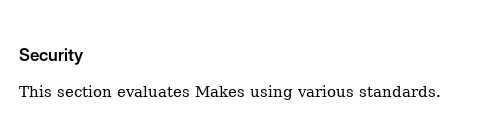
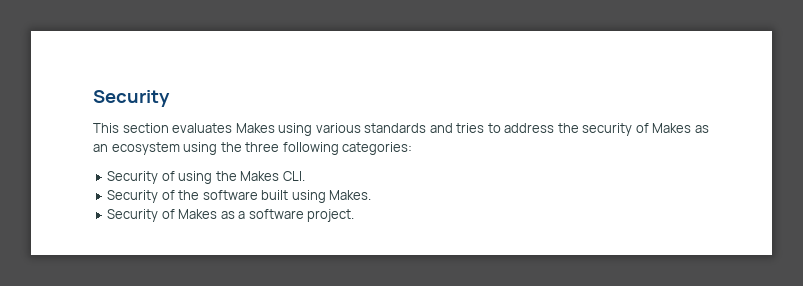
- This section evaluates Makes using various standards.
+ This section evaluates Makes using various standards and tries to address the security of Makes as an ecosystem using the three following categories:
+ Security of using the Makes CLI.
+ Security of the software built using Makes.
+ Security of Makes as a software project.

